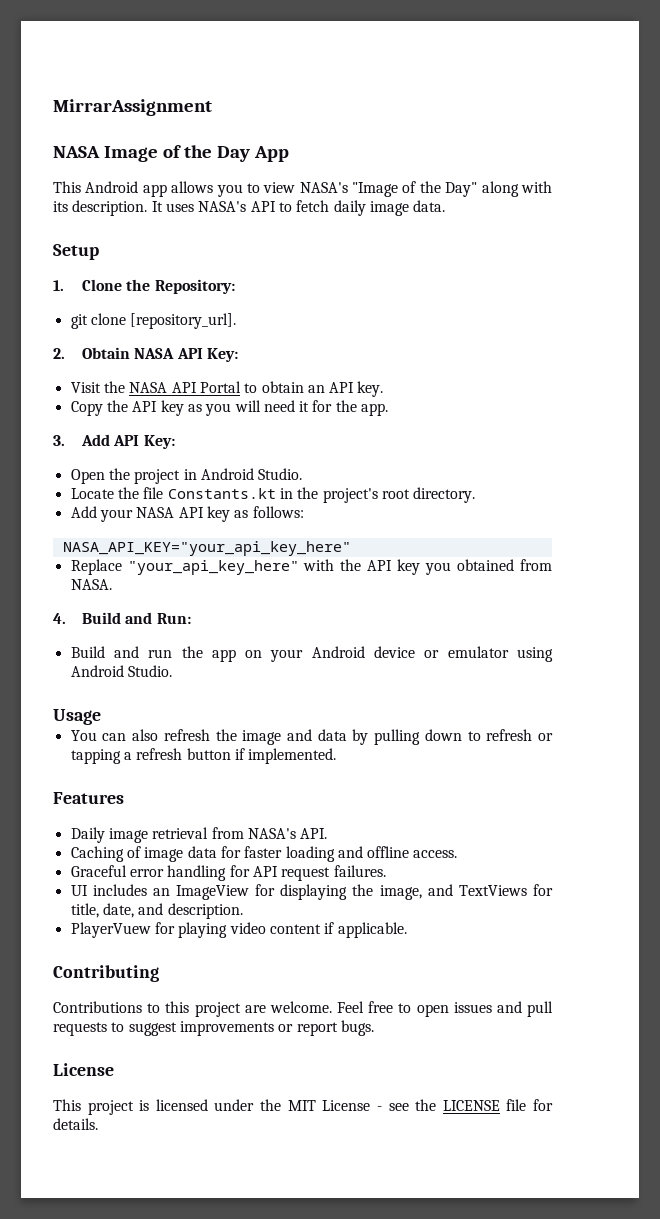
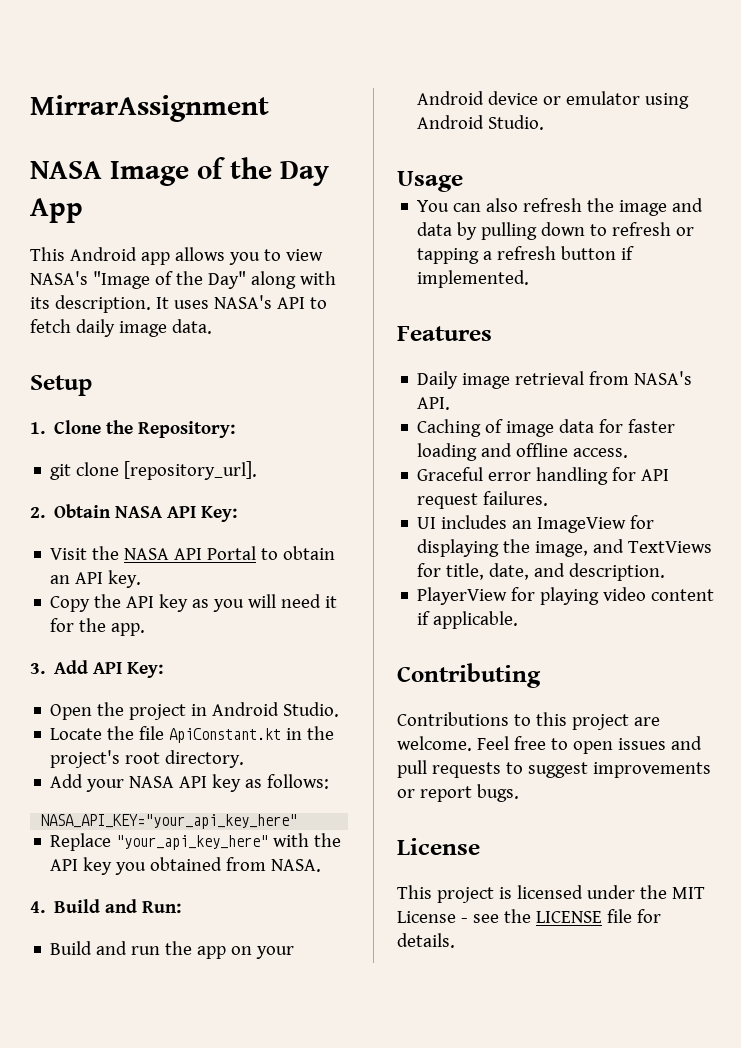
- Locate the file Constants.kt in the project's root directory.
+ Locate the file ApiConstant.kt in the project's root directory.
- PlayerVuew for playing video content if applicable.
+ PlayerView for playing video content if applicable.

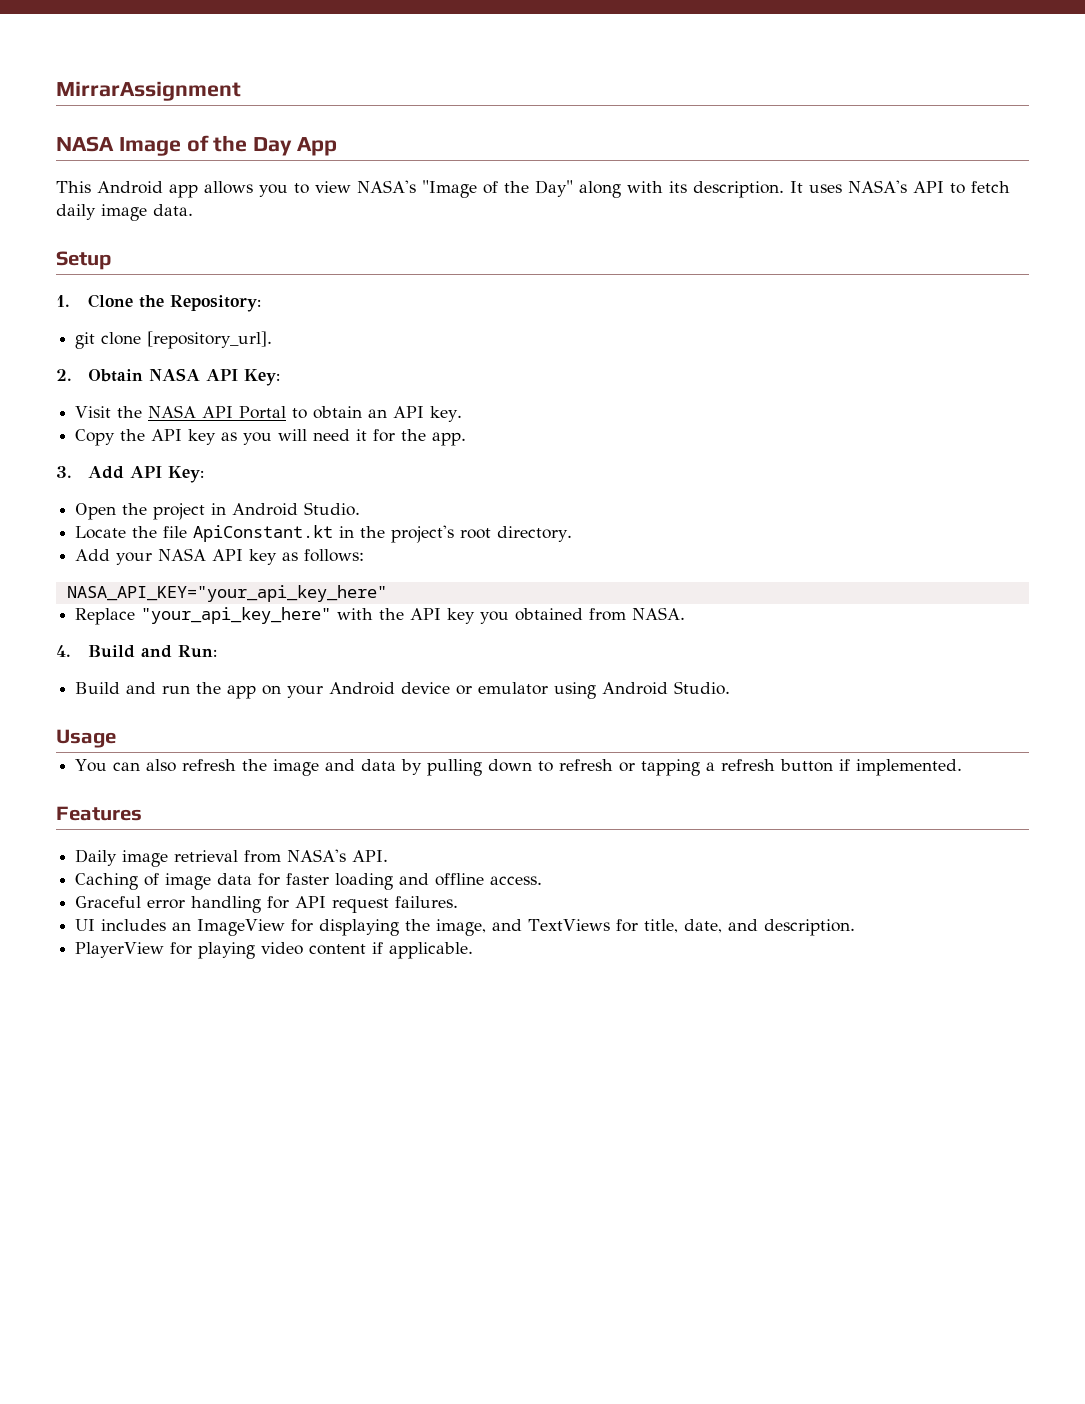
- Contributing
- Contributions to this project are welcome. Feel free to open issues and pull requests to suggest improvements or report bugs.
- License
- This project is licensed under the MIT License - see the LICENSE file for details.

